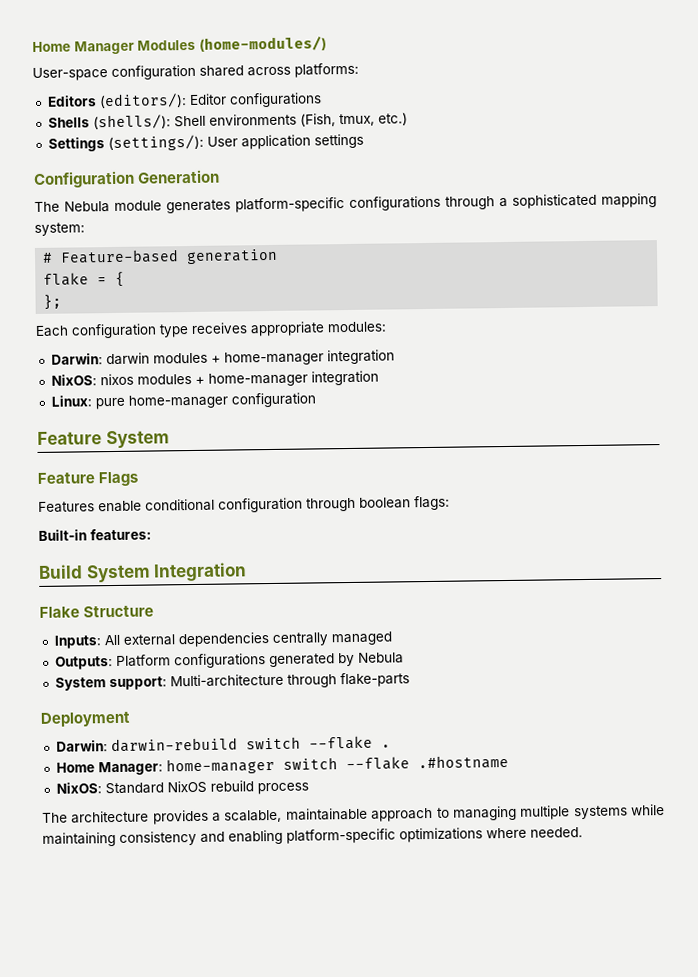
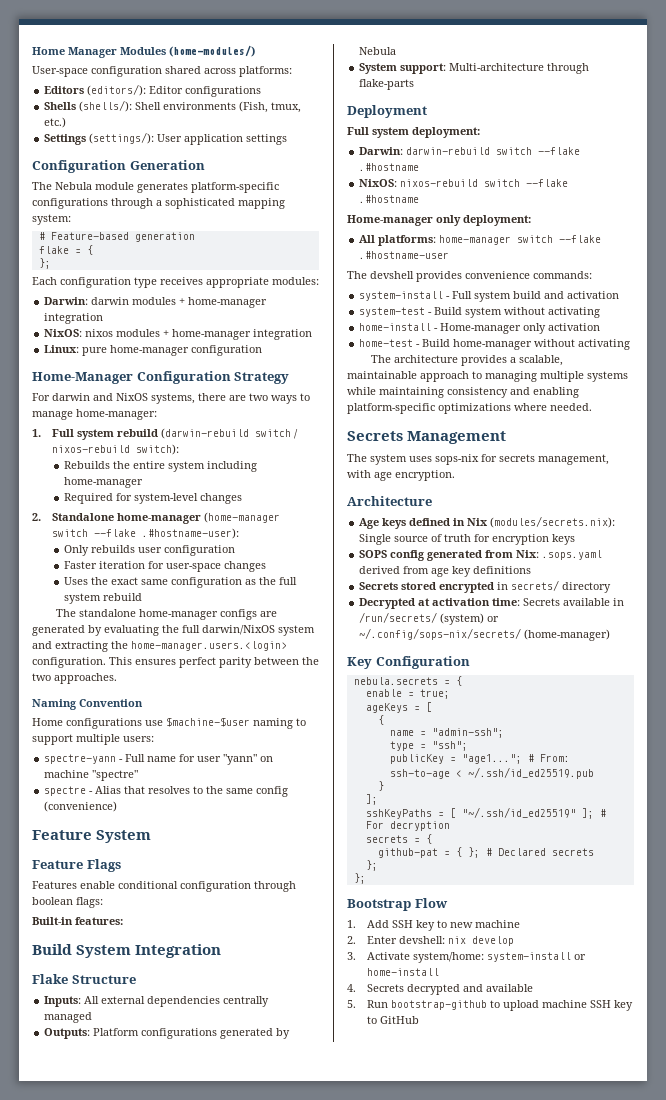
+ Home-Manager Configuration Strategy
+ For darwin and NixOS systems, there are two ways to manage home-manager:
+ 1. Full system rebuild (darwin-rebuild switch / nixos-rebuild switch):
+ Rebuilds the entire system including home-manager
+ Required for system-level changes
+ 2. Standalone home-manager (home-manager switch --flake .#hostname-user):
+ Only rebuilds user configuration
+ Faster iteration for user-space changes
+ Uses the exact same configuration as the full system rebuild
+ The standalone home-manager configs are generated by evaluating the full darwin/NixOS system and extracting the home-manager.users.<login> configuration. This ensures perfect parity between the two approaches.
+ Naming Convention
+ Home configurations use $machine-$user naming to support multiple users:
+ spectre-yann - Full name for user "yann" on machine "spectre"
+ spectre - Alias that resolves to the same config (convenience)
+ Full system deployment:
- Darwin: darwin-rebuild switch --flake .
- Home Manager: home-manager switch --flake .#hostname
- NixOS: Standard NixOS rebuild process
+ Darwin: darwin-rebuild switch --flake .#hostname
+ NixOS: nixos-rebuild switch --flake .#hostname
+ Home-manager only deployment:
+ All platforms: home-manager switch --flake .#hostname-user
+ The devshell provides convenience commands:
+ system-install - Full system build and activation
+ system-test - Build system without activating
+ home-install - Home-manager only activation
+ home-test - Build home-manager without activating
+ Secrets Management
+ The system uses sops-nix for secrets management, with age encryption.
+ Architecture
+ Age keys defined in Nix (modules/secrets.nix): Single source of truth for encryption keys
+ SOPS config generated from Nix: .sops.yaml derived from age key definitions
+ Secrets stored encrypted in secrets/ directory
+ Decrypted at activation time: Secrets available in /run/secrets/ (system) or ~/.config/sops-nix/secrets/ (home-manager)
+ Key Configuration
+ nebula.secrets = {
+ enable = true;
+ ageKeys = [
+ {
+ name = "admin-ssh";
+ type = "ssh";
+ publicKey = "age1..."; # From: ssh-to-age < ~/.ssh/id_ed25519.pub
+ }
+ ];
+ sshKeyPaths = [ "~/.ssh/id_ed25519" ]; # For decryption
+ secrets = {
+ github-pat = { }; # Declared secrets
+ };
+ };
+ Bootstrap Flow
+ 1. Add SSH key to new machine
+ 2. Enter devshell: nix develop
+ 3. Activate system/home: system-install or home-install
+ 4. Secrets decrypted and available
+ 5. Run bootstrap-github to upload machine SSH key to GitHub

